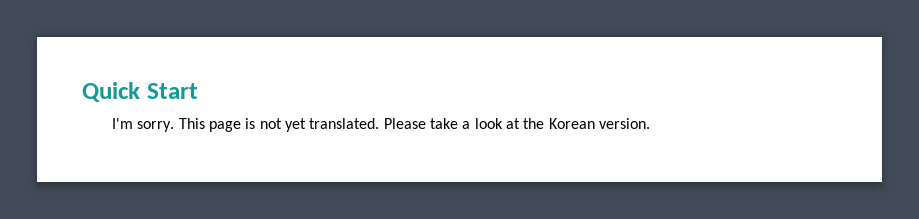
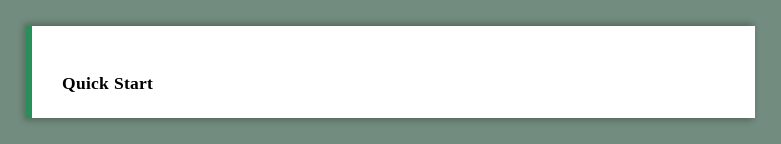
- I'm sorry. This page is not yet translated. Please take a look at the Korean version.

